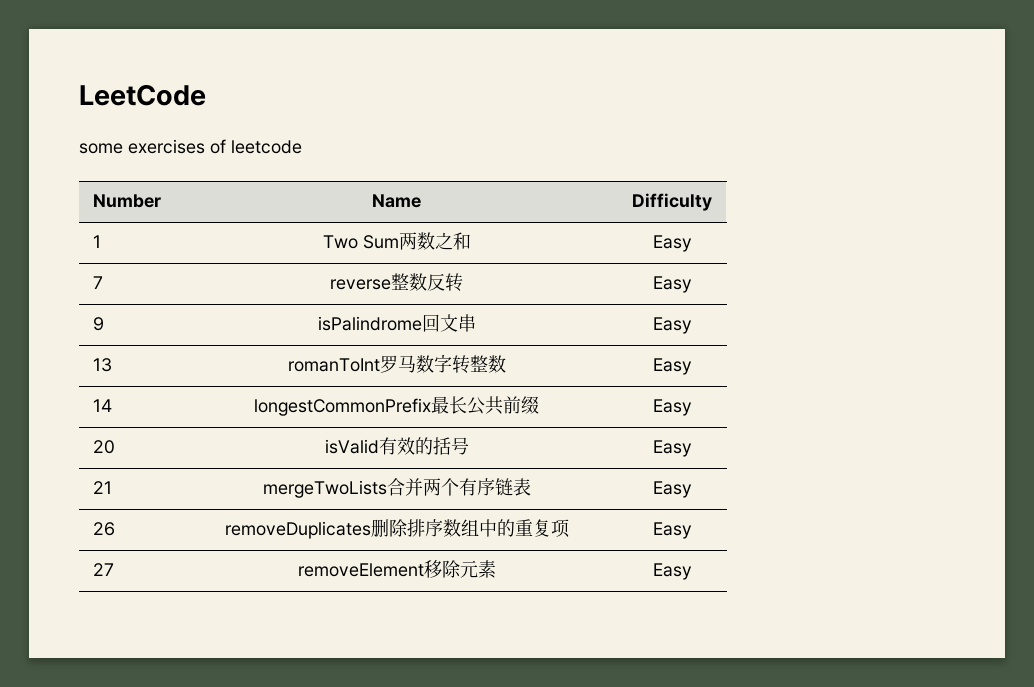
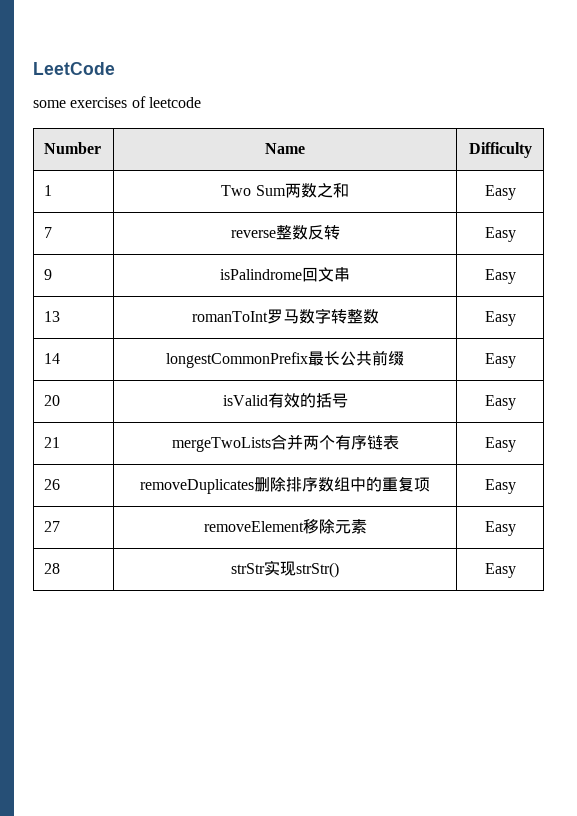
+ 28 | strStr实现strStr() | Easy

